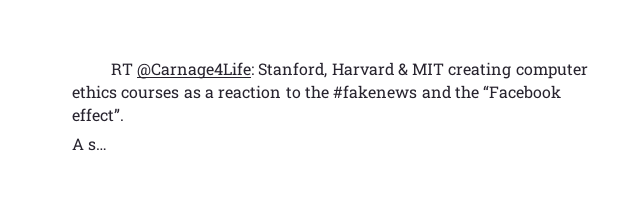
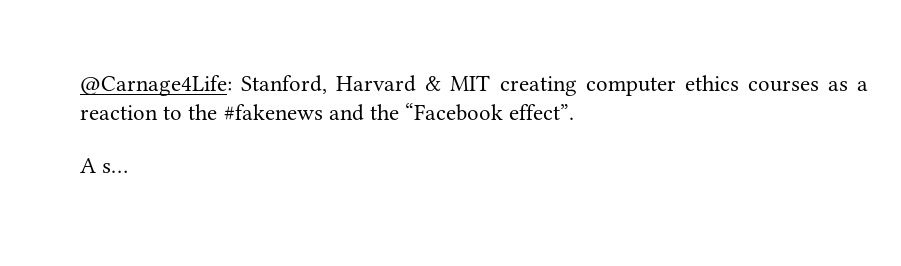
- RT @Carnage4Life: Stanford, Harvard & MIT creating computer ethics courses as a reaction to the #fakenews and the “Facebook effect”.
+ @Carnage4Life: Stanford, Harvard & MIT creating computer ethics courses as a reaction to the #fakenews and the “Facebook effect”.

